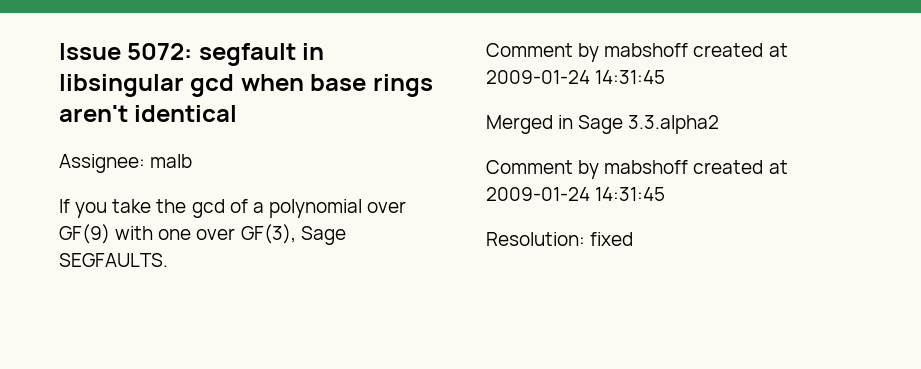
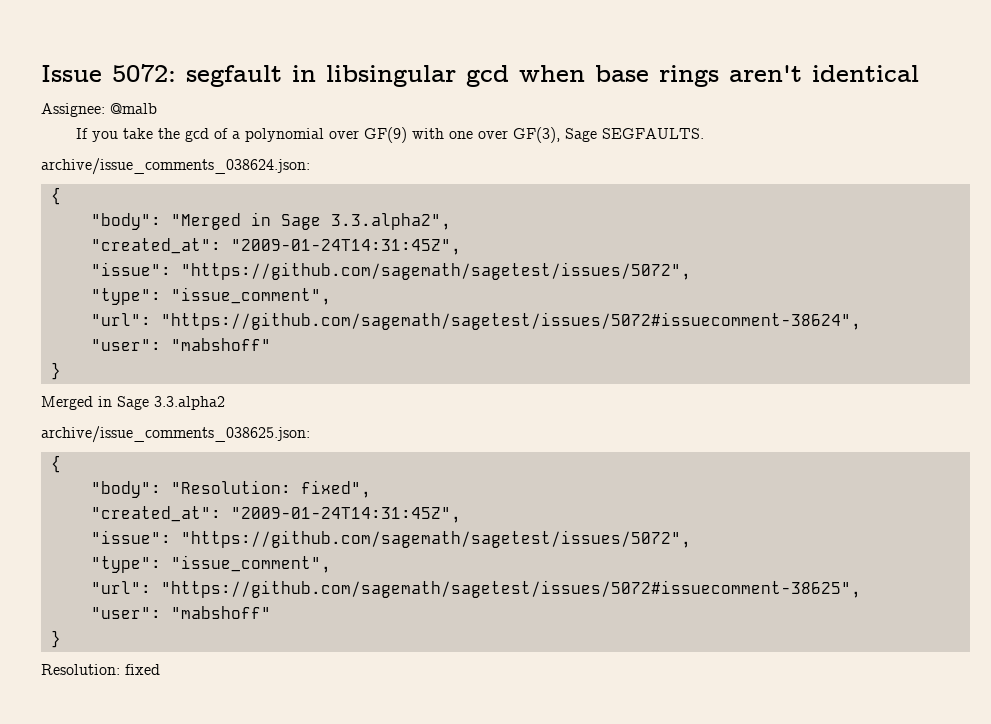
- Assignee: malb
+ Assignee: @malb
  If you take the gcd of a polynomial over GF(9) with one over GF(3), Sage SEGFAULTS.
- Comment by mabshoff created at 2009-01-24 14:31:45
+ archive/issue_comments_038624.json:
+ {
+ "body": "Merged in Sage 3.3.alpha2",
+ "created_at": "2009-01-24T14:31:45Z",
+ "issue": "https://github.com/sagemath/sagetest/issues/5072",
+ "type": "issue_comment",
+ "url": "https://github.com/sagemath/sagetest/issues/5072#issuecomment-38624",
+ "user": "mabshoff"
+ }
  Merged in Sage 3.3.alpha2
- Comment by mabshoff created at 2009-01-24 14:31:45
+ archive/issue_comments_038625.json:
+ {
+ "body": "Resolution: fixed",
+ "created_at": "2009-01-24T14:31:45Z",
+ "issue": "https://github.com/sagemath/sagetest/issues/5072",
+ "type": "issue_comment",
+ "url": "https://github.com/sagemath/sagetest/issues/5072#issuecomment-38625",
+ "user": "mabshoff"
+ }

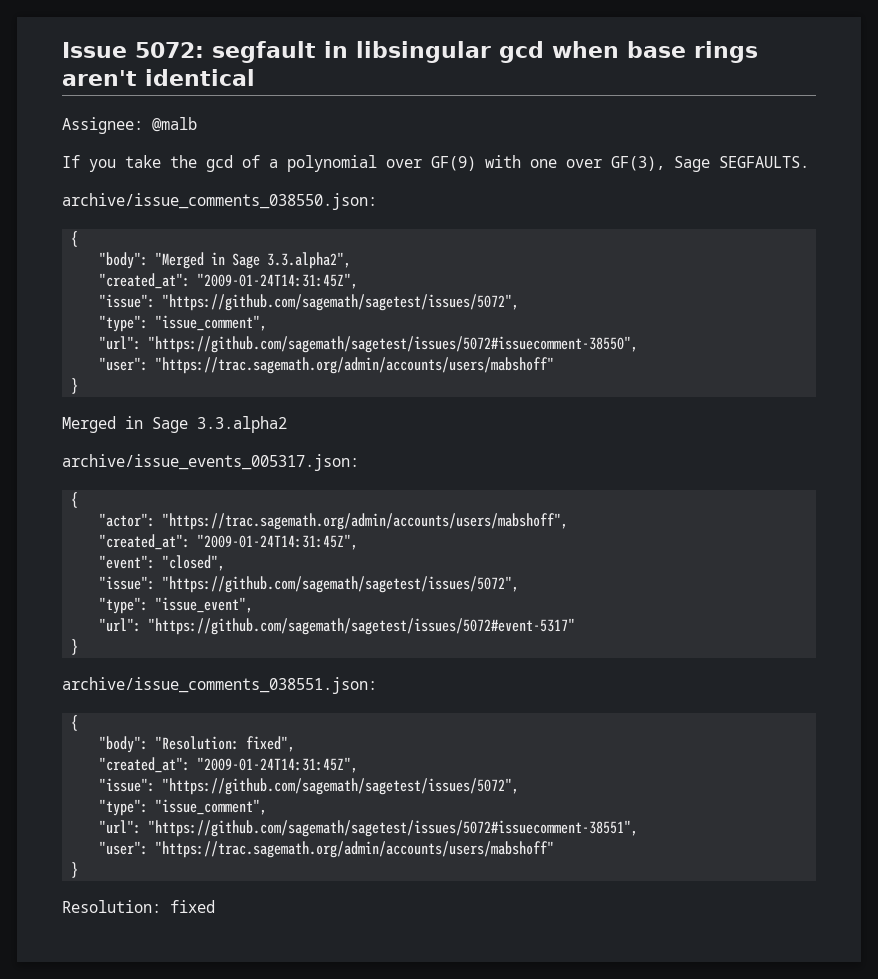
- archive/issue_comments_038624.json:
+ archive/issue_comments_038550.json:
- "url": "https://github.com/sagemath/sagetest/issues/5072#issuecomment-38624",
- "user": "mabshoff"
+ "url": "https://github.com/sagemath/sagetest/issues/5072#issuecomment-38550",
+ "user": "https://trac.sagemath.org/admin/accounts/users/mabshoff"
- archive/issue_comments_038625.json:
+ archive/issue_events_005317.json:
+ {
+ "actor": "https://trac.sagemath.org/admin/accounts/users/mabshoff",
+ "created_at": "2009-01-24T14:31:45Z",
+ "event": "closed",
+ "issue": "https://github.com/sagemath/sagetest/issues/5072",
+ "type": "issue_event",
+ "url": "https://github.com/sagemath/sagetest/issues/5072#event-5317"
+ }
+ archive/issue_comments_038551.json:
- "url": "https://github.com/sagemath/sagetest/issues/5072#issuecomment-38625",
- "user": "mabshoff"
+ "url": "https://github.com/sagemath/sagetest/issues/5072#issuecomment-38551",
+ "user": "https://trac.sagemath.org/admin/accounts/users/mabshoff"

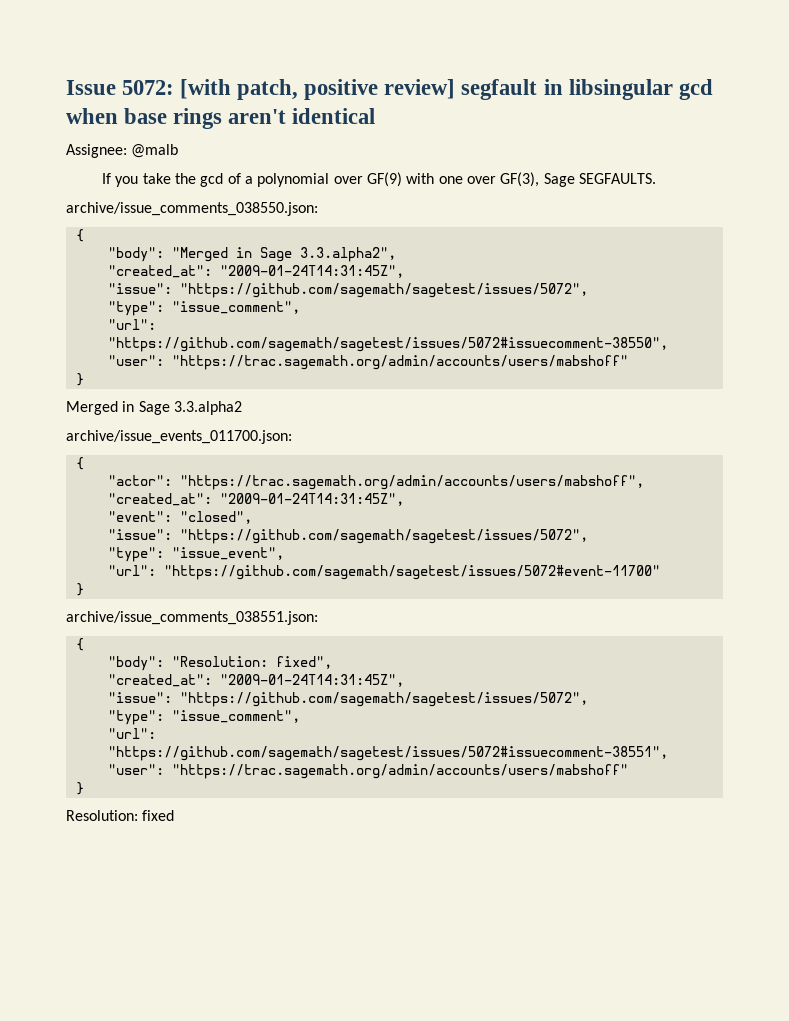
- Issue 5072: segfault in libsingular gcd when base rings aren't identical
+ Issue 5072: [with patch, positive review] segfault in libsingular gcd when base rings aren't identical
- archive/issue_events_005317.json:
+ archive/issue_events_011700.json:
- "url": "https://github.com/sagemath/sagetest/issues/5072#event-5317"
+ "url": "https://github.com/sagemath/sagetest/issues/5072#event-11700"

